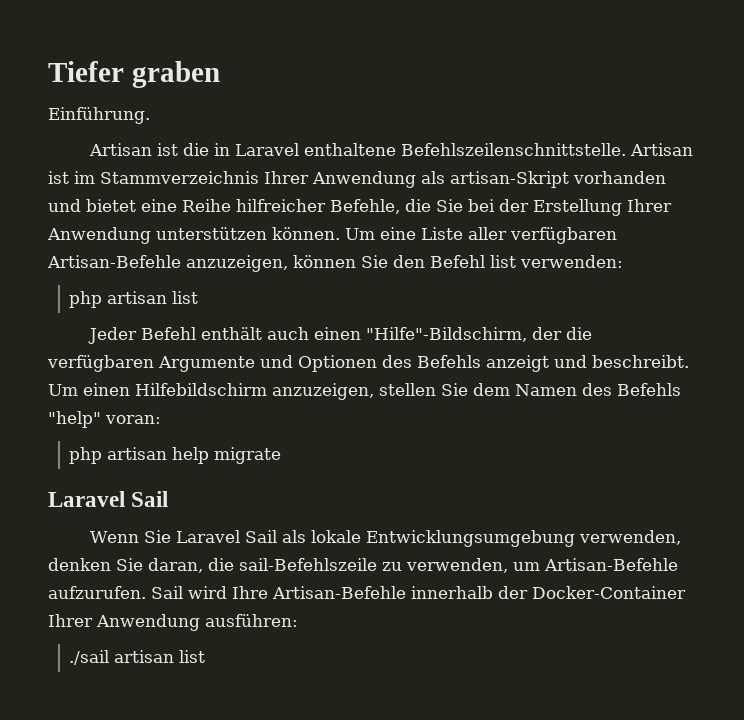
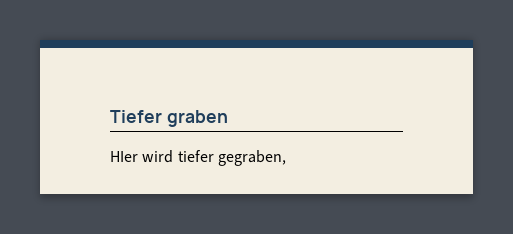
- Einführung.
- Artisan ist die in Laravel enthaltene Befehlszeilenschnittstelle. Artisan ist im Stammverzeichnis Ihrer Anwendung als artisan-Skript vorhanden und bietet eine Reihe hilfreicher Befehle, die Sie bei der Erstellung Ihrer Anwendung unterstützen können. Um eine Liste aller verfügbaren Artisan-Befehle anzuzeigen, können Sie den Befehl list verwenden:
- php artisan list
- Jeder Befehl enthält auch einen "Hilfe"-Bildschirm, der die verfügbaren Argumente und Optionen des Befehls anzeigt und beschreibt. Um einen Hilfebildschirm anzuzeigen, stellen Sie dem Namen des Befehls "help" voran:
- php artisan help migrate
- Laravel Sail
- Wenn Sie Laravel Sail als lokale Entwicklungsumgebung verwenden, denken Sie daran, die sail-Befehlszeile zu verwenden, um Artisan-Befehle aufzurufen. Sail wird Ihre Artisan-Befehle innerhalb der Docker-Container Ihrer Anwendung ausführen:
- ./sail artisan list
+ HIer wird tiefer gegraben,

